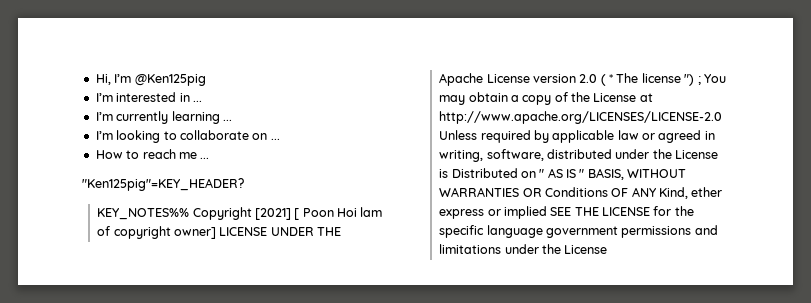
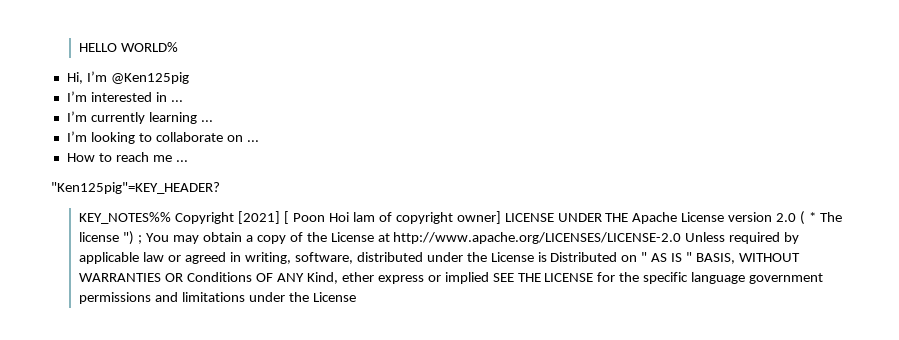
+ HELLO WORLD%

